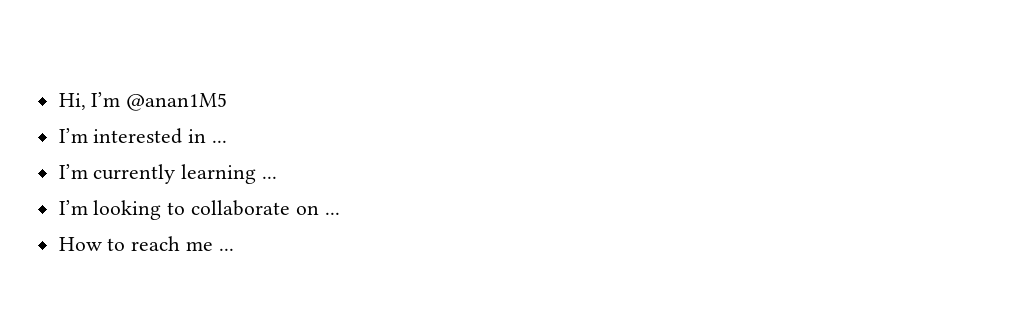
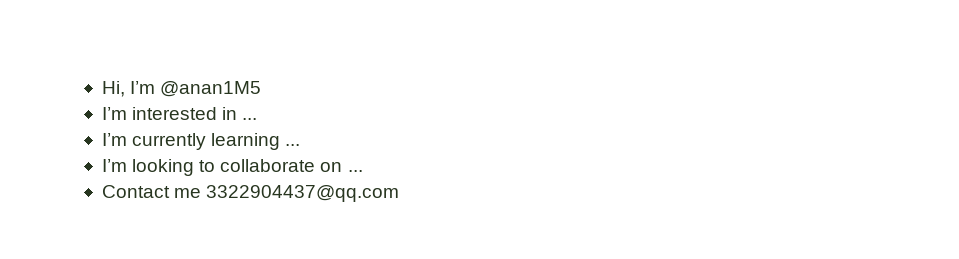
- How to reach me ...
+ Contact me 3322904437@qq.com

